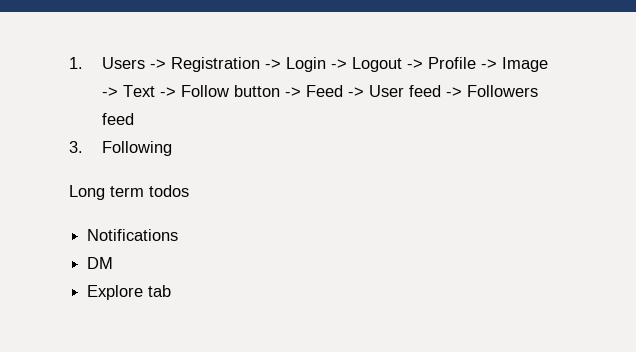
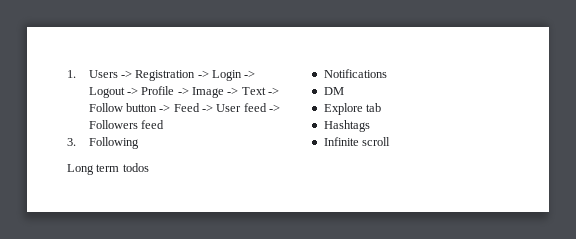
+ Hashtags
+ Infinite scroll

